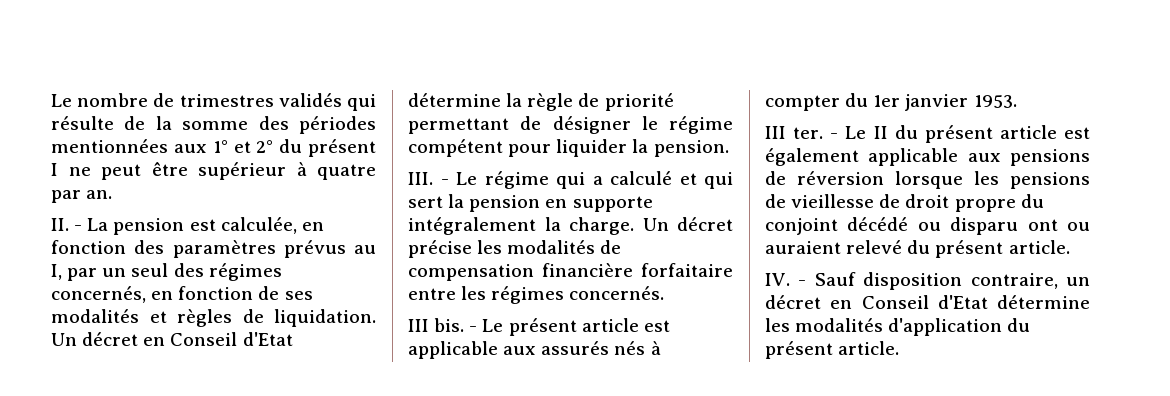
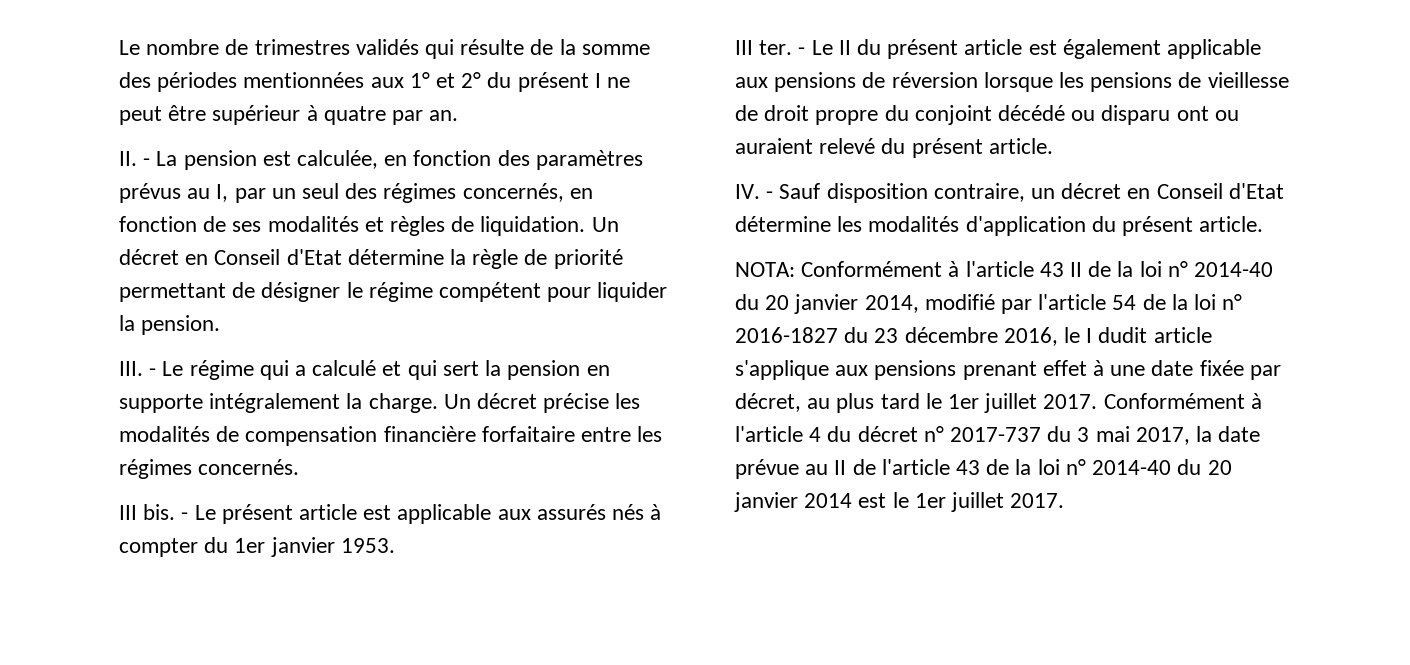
+ NOTA: Conformément à l'article 43 II de la loi n° 2014-40 du 20 janvier 2014, modifié par l'article 54 de la loi n° 2016-1827 du 23 décembre 2016, le I dudit article s'applique aux pensions prenant effet à une date fixée par décret, au plus tard le 1er juillet 2017. Conformément à l'article 4 du décret n° 2017-737 du 3 mai 2017, la date prévue au II de l'article 43 de la loi n° 2014-40 du 20 janvier 2014 est le 1er juillet 2017.

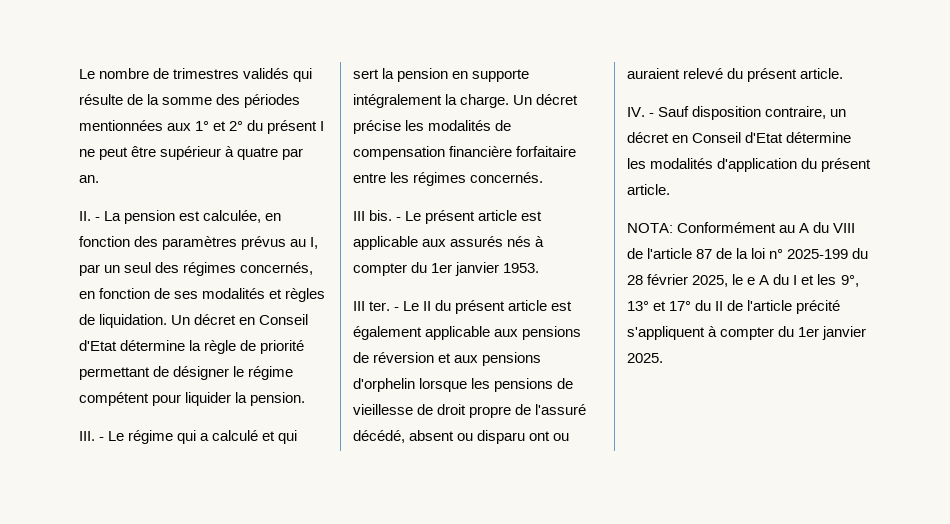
- - Le II du présent article est également applicable aux pensions de réversion lorsque les pensions de vieillesse de droit propre du conjoint décédé ou disparu ont ou auraient relevé du présent article.
+ - Le II du présent article est également applicable aux pensions de réversion et aux pensions d'orphelin lorsque les pensions de vieillesse de droit propre de l'assuré décédé, absent ou disparu ont ou auraient relevé du présent article.
- NOTA: Conformément à l'article 43 II de la loi n° 2014-40 du 20 janvier 2014, modifié par l'article 54 de la loi n° 2016-1827 du 23 décembre 2016, le I dudit article s'applique aux pensions prenant effet à une date fixée par décret, au plus tard le 1er juillet 2017. Conformément à l'article 4 du décret n° 2017-737 du 3 mai 2017, la date prévue au II de l'article 43 de la loi n° 2014-40 du 20 janvier 2014 est le 1er juillet 2017.
+ NOTA: Conformément au A du VIII de l'article 87 de la loi n° 2025-199 du 28 février 2025, le e A du I et les 9°, 13° et 17° du II de l'article précité s'appliquent à compter du 1er janvier 2025.

